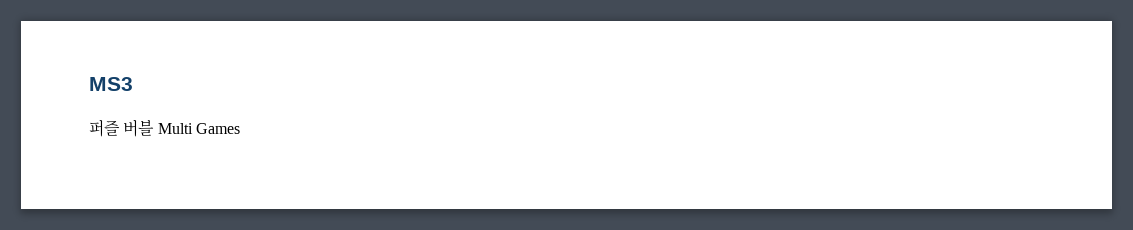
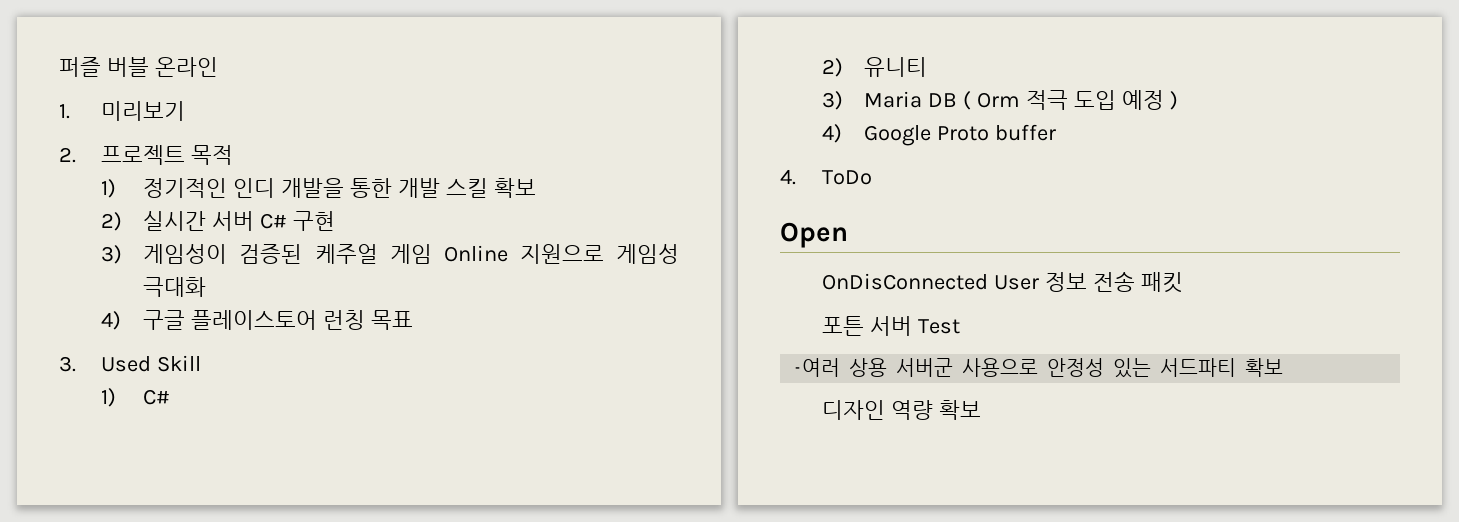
- MS3
- 퍼즐 버블 Multi Games
+ 퍼즐 버블 온라인
+ 1. 미리보기
+ 2. 프로젝트 목적
+ 1) 정기적인 인디 개발을 통한 개발 스킬 확보
+ 2) 실시간 서버 C# 구현
+ 3) 게임성이 검증된 케주얼 게임 Online 지원으로 게임성 극대화
+ 4) 구글 플레이스토어 런칭 목표
+ 3. Used Skill
+ 1) C#
+ 2) 유니티
+ 3) Maria DB ( Orm 적극 도입 예정 )
+ 4) Google Proto buffer
+ 4. ToDo
+ Open
+ OnDisConnected User 정보 전송 패킷
+ 포튼 서버 Test
+ -여러 상용 서버군 사용으로 안정성 있는 서드파티 확보
+ 디자인 역량 확보

